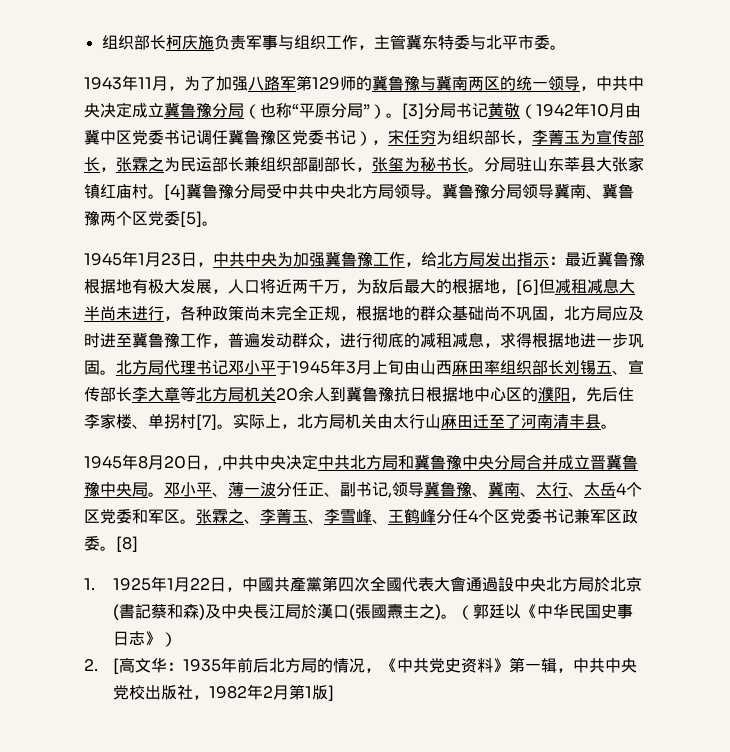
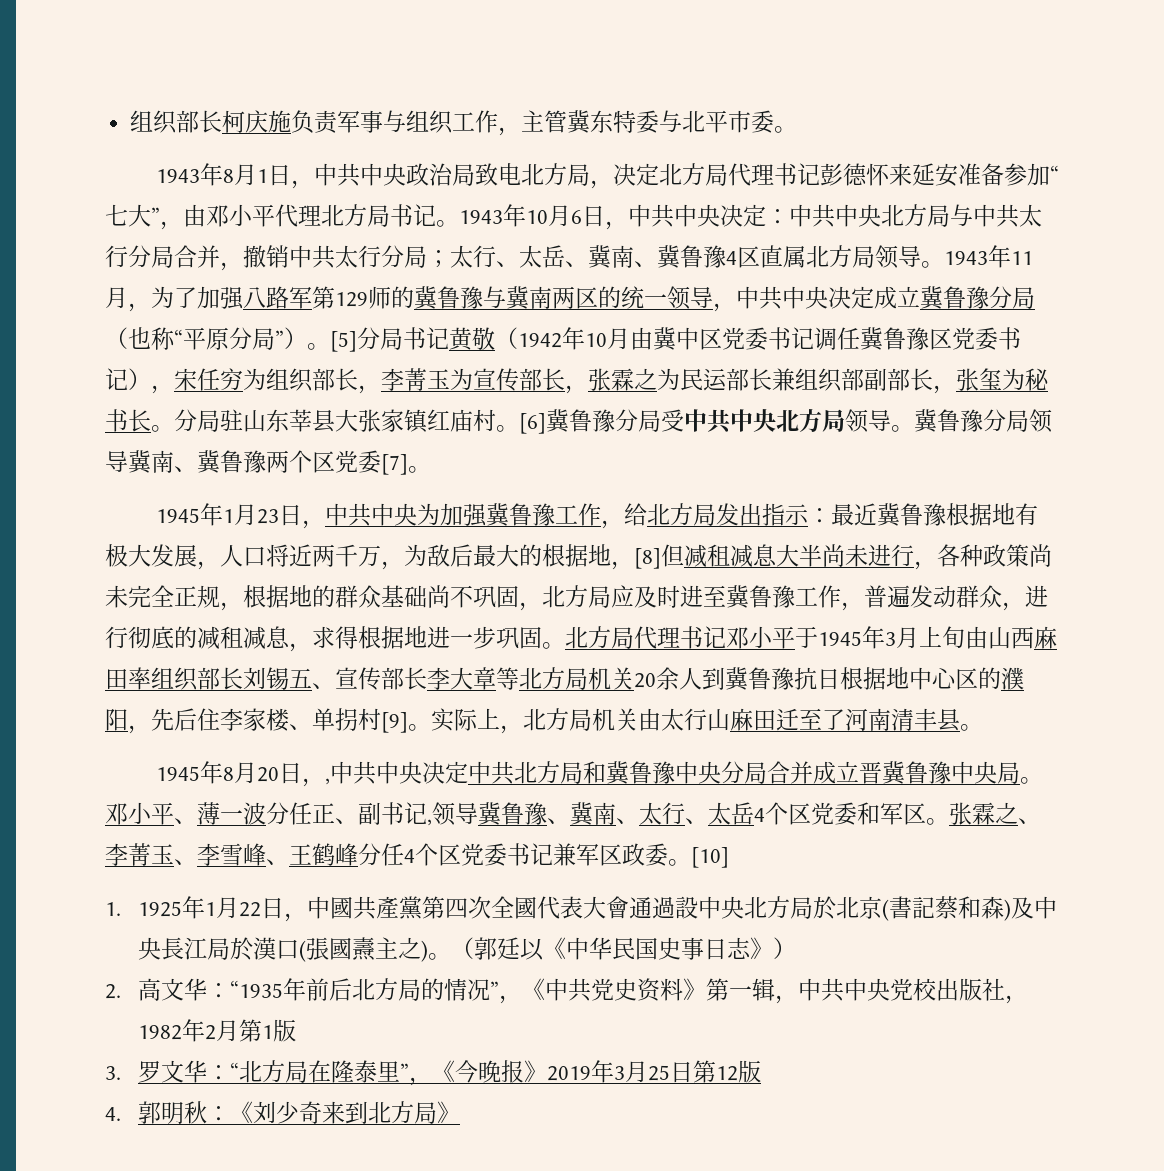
- 1943年11月，为了加强八路军第129师的冀鲁豫与冀南两区的统一领导，中共中央决定成立冀鲁豫分局（也称“平原分局”）。
+ 1943年8月1日，中共中央政治局致电北方局，决定北方局代理书记彭德怀来延安准备参加“七大”，由邓小平代理北方局书记。1943年10月6日，中共中央决定：中共中央北方局与中共太行分局合并，撤销中共太行分局；太行、太岳、冀南、冀鲁豫4区直属北方局领导。1943年11月，为了加强八路军第129师的冀鲁豫与冀南两区的统一领导，中共中央决定成立冀鲁豫分局（也称“平原分局”）。
- [3]分局书记黄敬（1942年10月由冀中区党委书记调任冀鲁豫区党委书记），宋任穷为组织部长，李菁玉为宣传部长，张霖之为民运部长兼组织部副部长，张玺为秘书长。
+ [5]分局书记黄敬（1942年10月由冀中区党委书记调任冀鲁豫区党委书记），宋任穷为组织部长，李菁玉为宣传部长，张霖之为民运部长兼组织部副部长，张玺为秘书长。
- [4]冀鲁豫分局受中共中央北方局领导。
+ [6]冀鲁豫分局受中共中央北方局领导。
- 冀鲁豫分局领导冀南、冀鲁豫两个区党委[5]。
+ 冀鲁豫分局领导冀南、冀鲁豫两个区党委[7]。
- 最近冀鲁豫根据地有极大发展，人口将近两千万，为敌后最大的根据地，[6]但减租减息大半尚未进行，各种政策尚未完全正规，根据地的群众基础尚不巩固，北方局应及时进至冀鲁豫工作，普遍发动群众，进行彻底的减租减息，求得根据地进一步巩固。
+ 最近冀鲁豫根据地有极大发展，人口将近两千万，为敌后最大的根据地，[8]但减租减息大半尚未进行，各种政策尚未完全正规，根据地的群众基础尚不巩固，北方局应及时进至冀鲁豫工作，普遍发动群众，进行彻底的减租减息，求得根据地进一步巩固。
- 北方局代理书记邓小平于1945年3月上旬由山西麻田率组织部长刘锡五、宣传部长李大章等北方局机关20余人到冀鲁豫抗日根据地中心区的濮阳，先后住李家楼、单拐村[7]。
+ 北方局代理书记邓小平于1945年3月上旬由山西麻田率组织部长刘锡五、宣传部长李大章等北方局机关20余人到冀鲁豫抗日根据地中心区的濮阳，先后住李家楼、单拐村[9]。
- [8]
+ [10]
- 2. [高文华：1935年前后北方局的情况，《中共党史资料》第一辑，中共中央党校出版社，1982年2月第1版]
+ 2.高文华：“1935年前后北方局的情况”，《中共党史资料》第一辑，中共中央党校出版社，1982年2月第1版
+ 3.罗文华：“北方局在隆泰里”，《今晚报》2019年3月25日第12版
+ 4.郭明秋：《刘少奇来到北方局》

